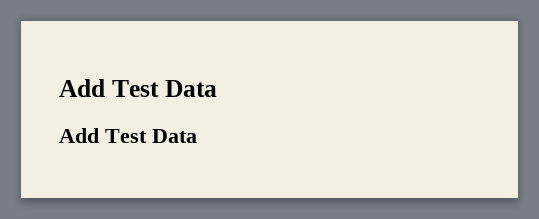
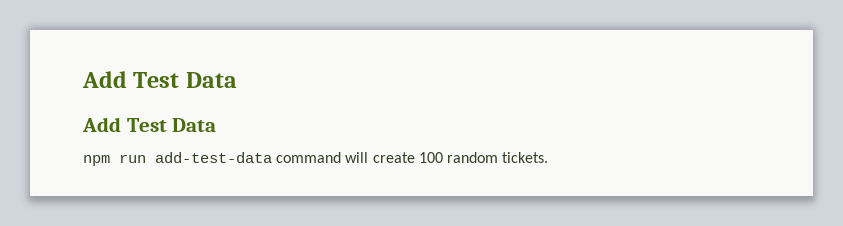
+ npm run add-test-data command will create 100 random tickets.

